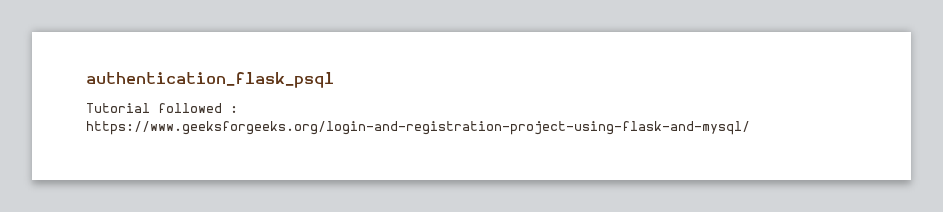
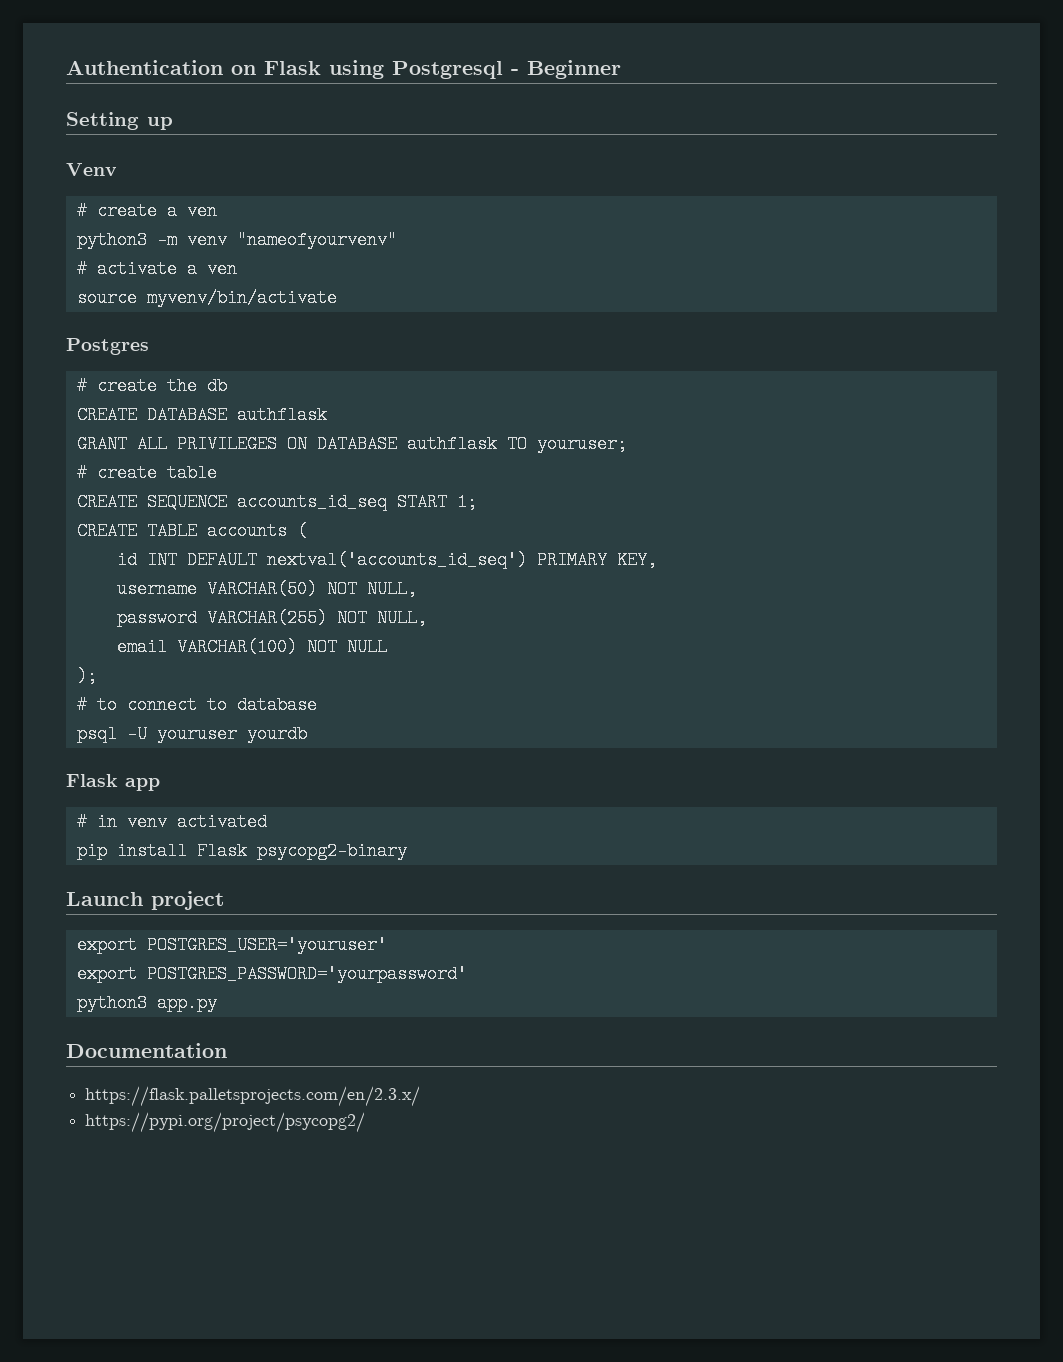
- authentication_flask_psql
- Tutorial followed : https://www.geeksforgeeks.org/login-and-registration-project-using-flask-and-mysql/
+ Authentication on Flask using Postgresql - Beginner
+ Setting up
+ Venv
+ # create a ven
+ python3 -m venv "nameofyourvenv"
+ # activate a ven
+ source myvenv/bin/activate
+ Postgres
+ # create the db
+ CREATE DATABASE authflask
+ GRANT ALL PRIVILEGES ON DATABASE authflask TO youruser;
+ # create table
+ CREATE SEQUENCE accounts_id_seq START 1;
+ CREATE TABLE accounts (
+ id INT DEFAULT nextval('accounts_id_seq') PRIMARY KEY,
+ username VARCHAR(50) NOT NULL,
+ password VARCHAR(255) NOT NULL,
+ email VARCHAR(100) NOT NULL
+ );
+ # to connect to database
+ psql -U youruser yourdb
+ Flask app
+ # in venv activated
+ pip install Flask psycopg2-binary
+ Launch project
+ export POSTGRES_USER='youruser'
+ export POSTGRES_PASSWORD='yourpassword'
+ python3 app.py
+ Documentation
+ https://flask.palletsprojects.com/en/2.3.x/
+ https://pypi.org/project/psycopg2/

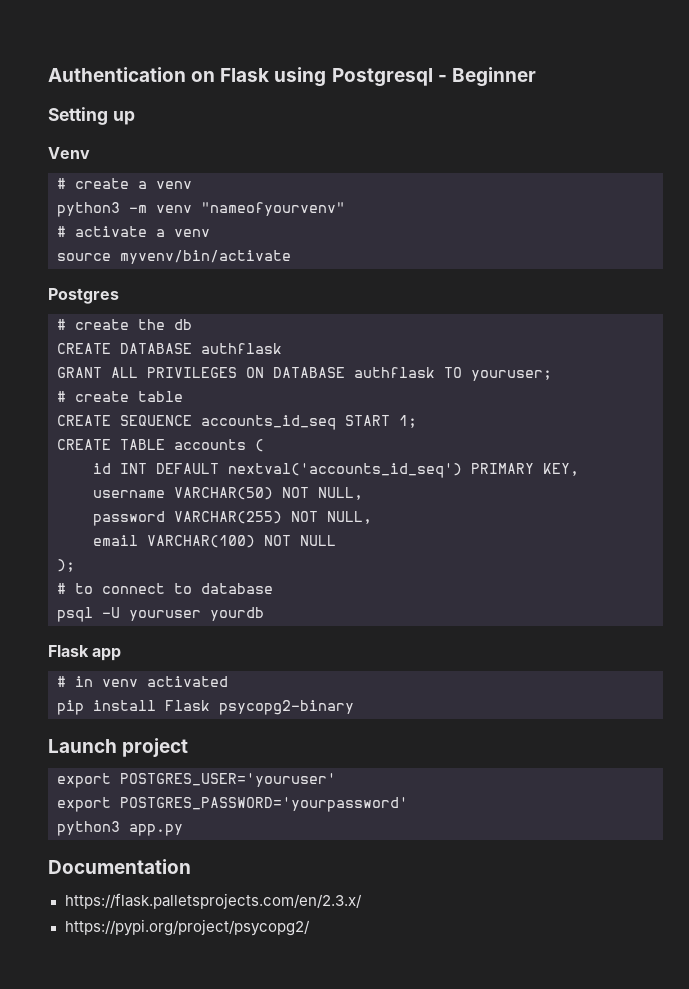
- # create a ven
+ # create a venv
- # activate a ven
+ # activate a venv

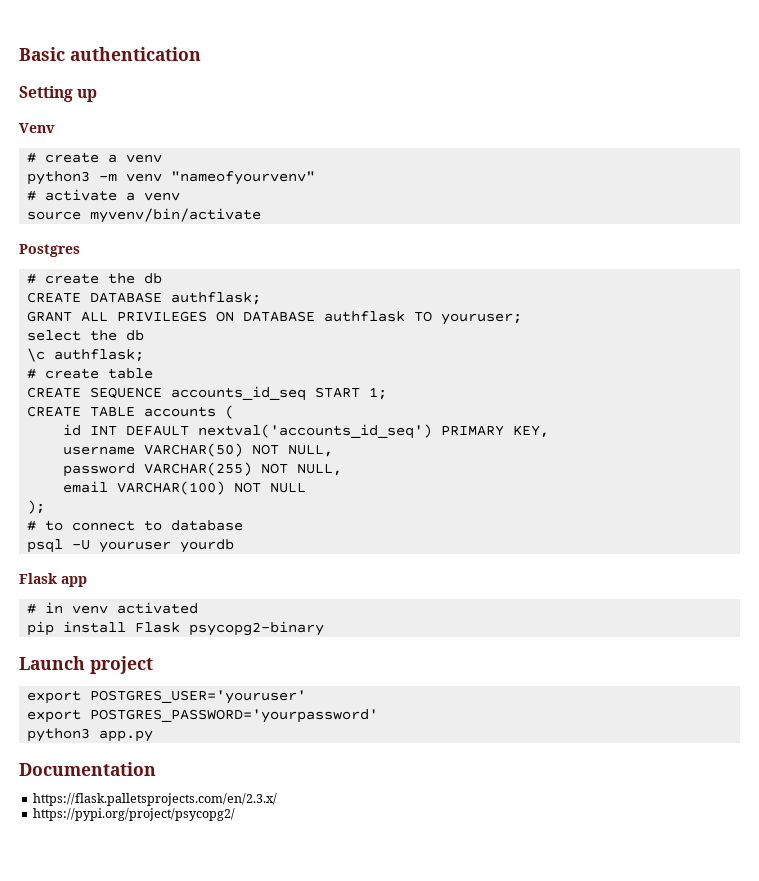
- Authentication on Flask using Postgresql - Beginner
+ Basic authentication
- CREATE DATABASE authflask
+ CREATE DATABASE authflask;
+ select the db
+ \c authflask;

